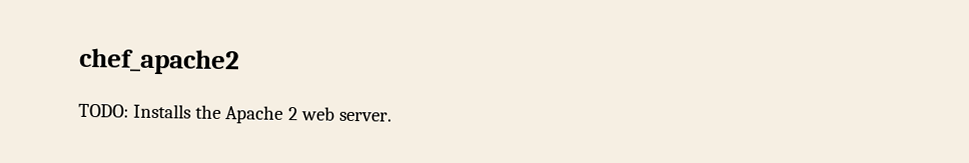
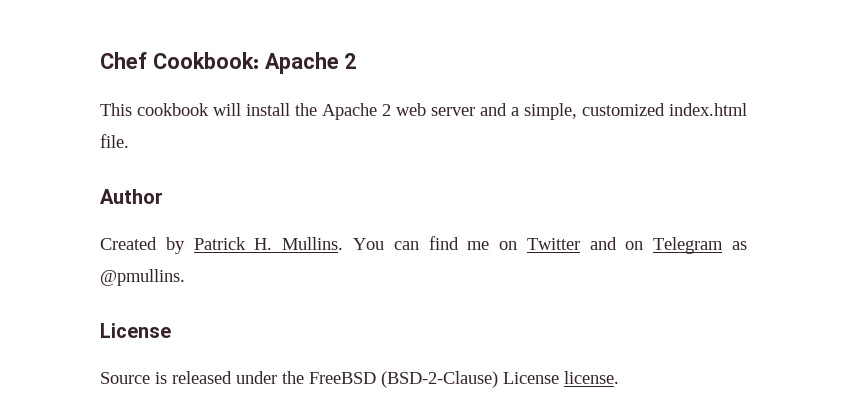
- chef_apache2
- TODO: Installs the Apache 2 web server.
+ Chef Cookbook: Apache 2
+ This cookbook will install the Apache 2 web server and a simple, customized index.html file.
+ Author
+ Created by Patrick H. Mullins. You can find me on Twitter and on Telegram as @pmullins.
+ License
+ Source is released under the FreeBSD (BSD-2-Clause) License license.

